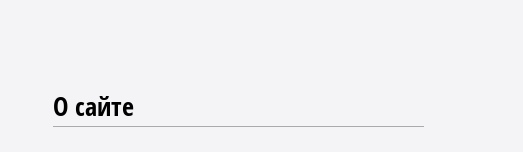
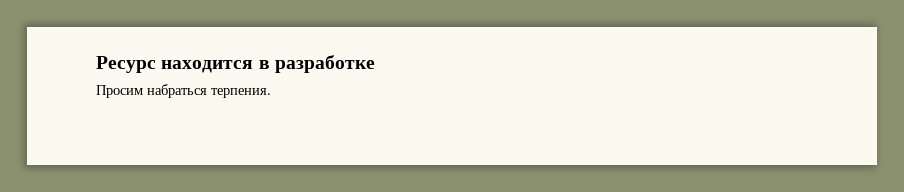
- О сайте
+ Ресурс находится в разработке
+ Просим набраться терпения.

